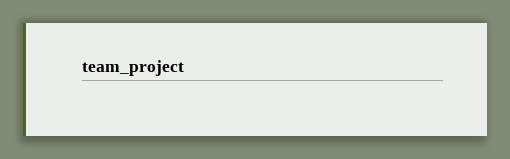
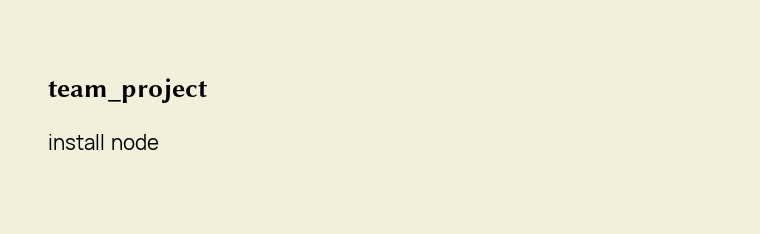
+ install node

